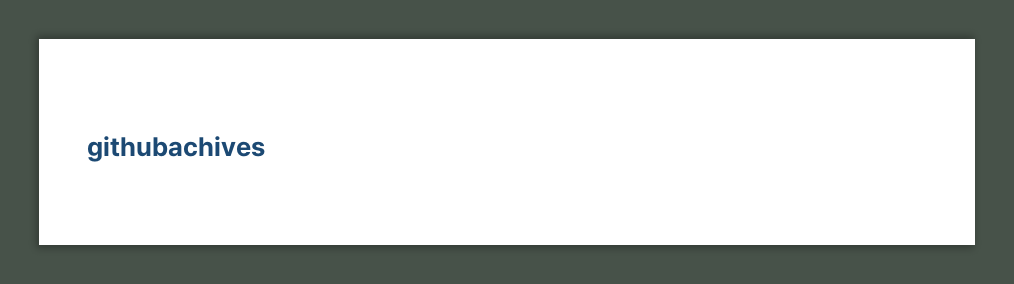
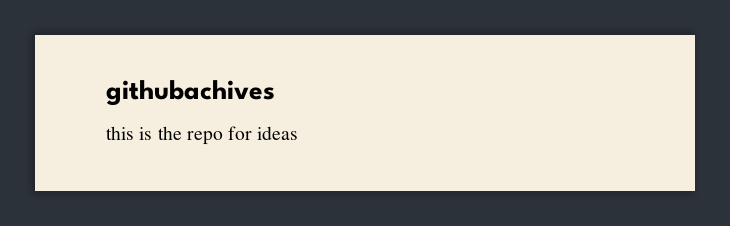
+ this is the repo for ideas

